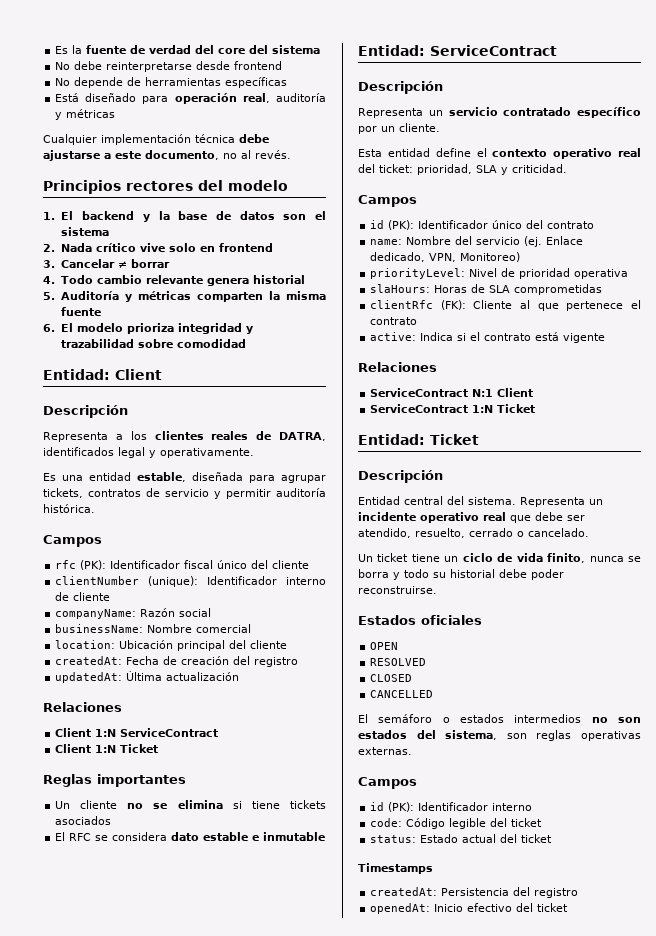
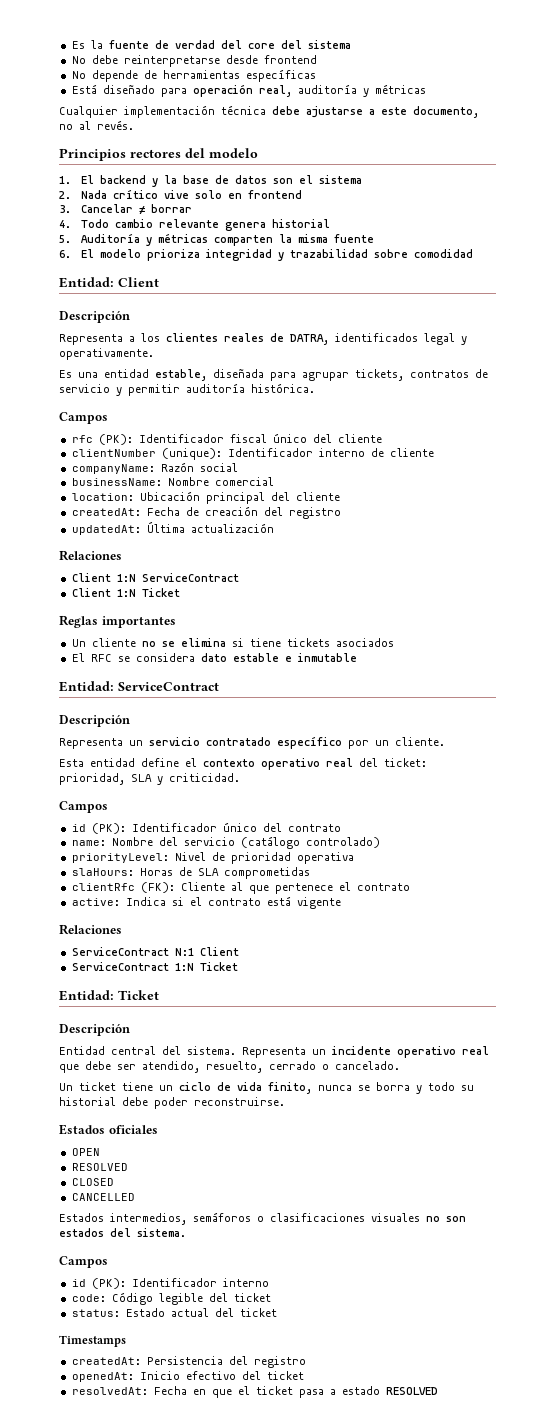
- name: Nombre del servicio (ej. Enlace dedicado, VPN, Monitoreo)
+ name: Nombre del servicio (catálogo controlado)
- El semáforo o estados intermedios no son estados del sistema, son reglas operativas externas.
+ Estados intermedios, semáforos o clasificaciones visuales no son estados del sistema.
+ resolvedAt: Fecha en que el ticket pasa a estado RESOLVED

